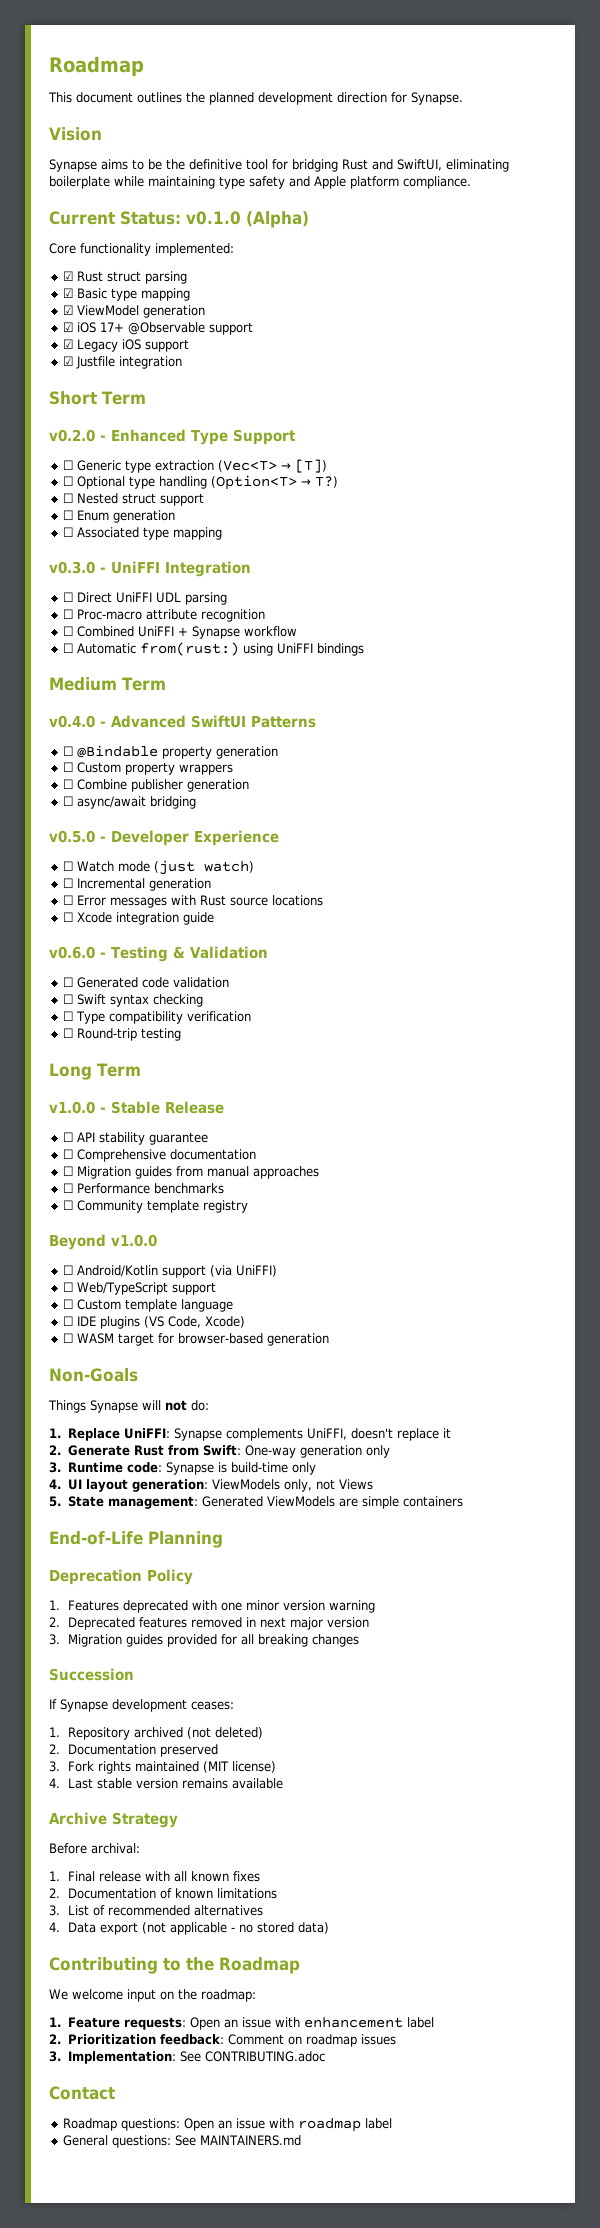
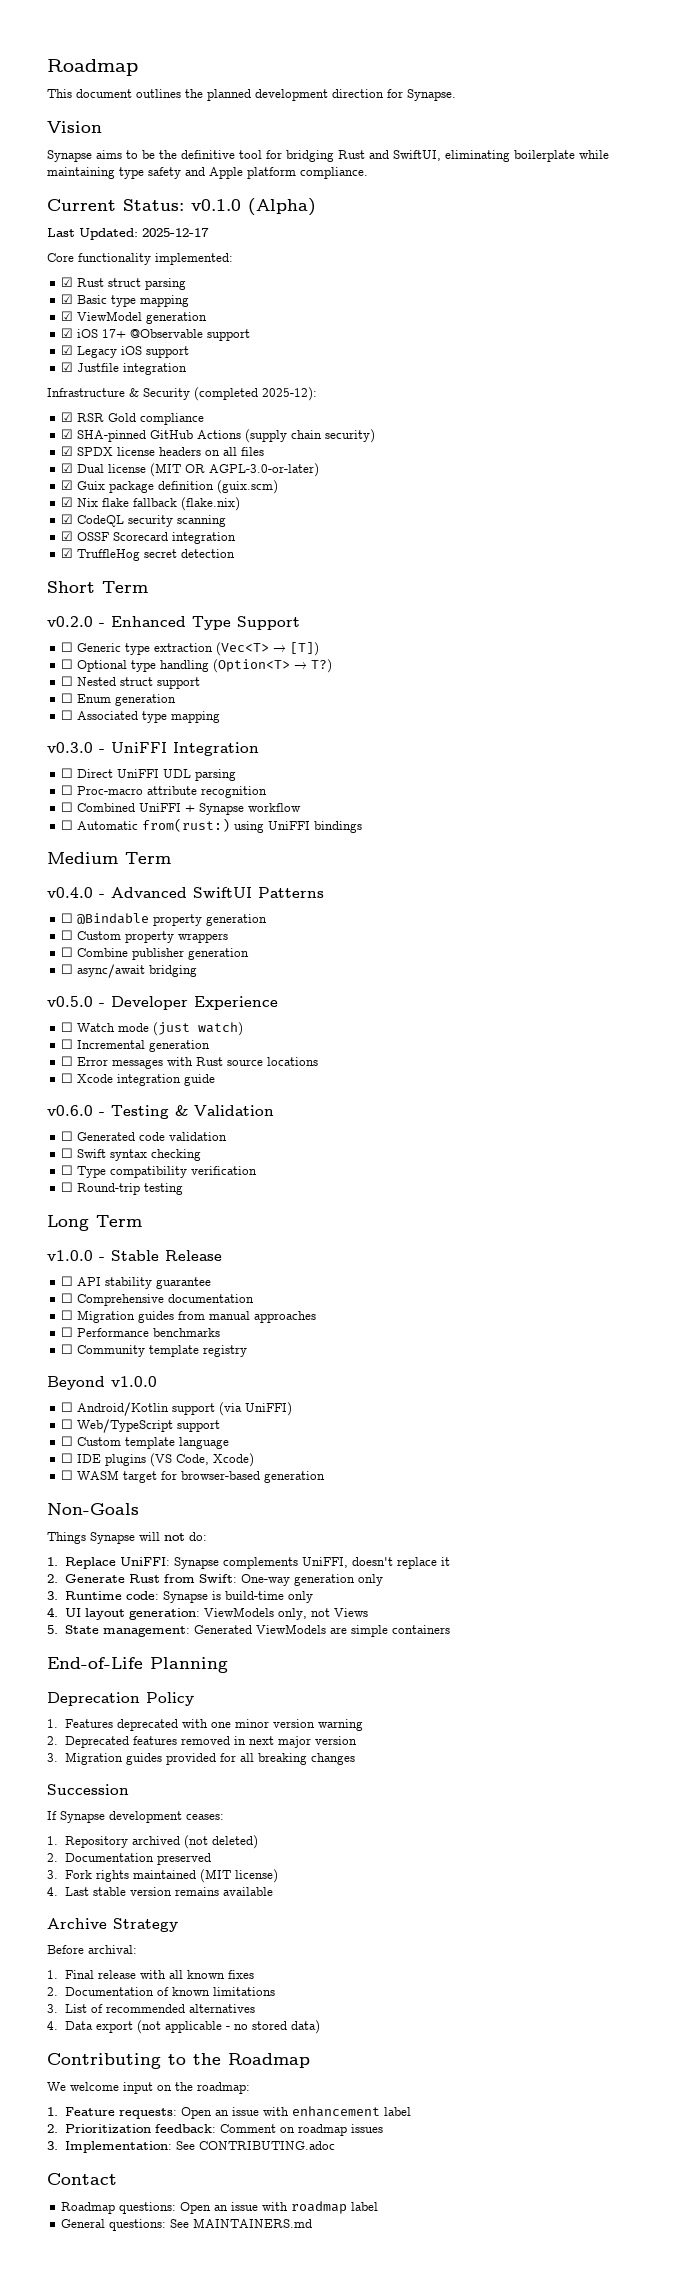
+ Last Updated: 2025-12-17
+ Infrastructure & Security (completed 2025-12):
+ ☑ RSR Gold compliance
+ ☑ SHA-pinned GitHub Actions (supply chain security)
+ ☑ SPDX license headers on all files
+ ☑ Dual license (MIT OR AGPL-3.0-or-later)
+ ☑ Guix package definition (guix.scm)
+ ☑ Nix flake fallback (flake.nix)
+ ☑ CodeQL security scanning
+ ☑ OSSF Scorecard integration
+ ☑ TruffleHog secret detection

